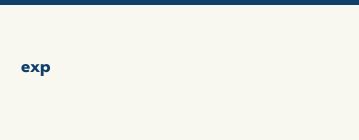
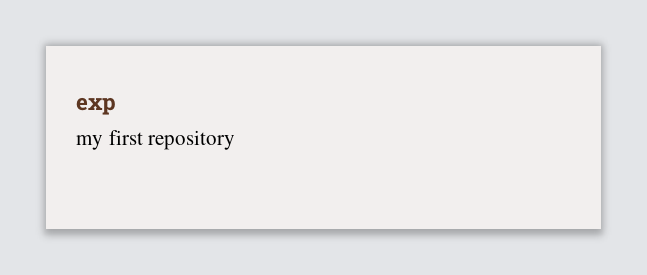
+ my first repository

